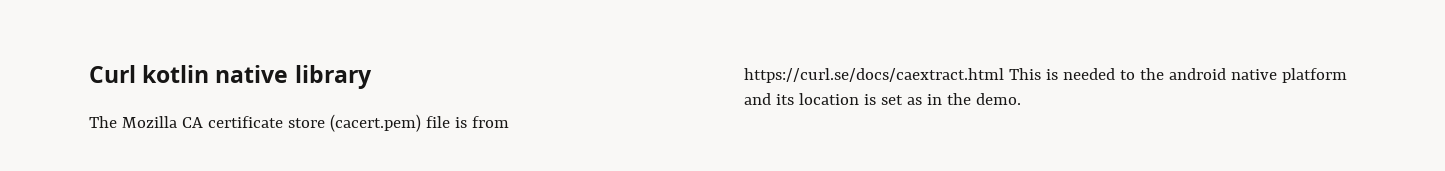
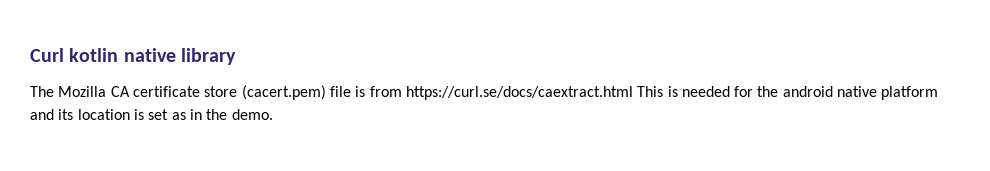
- The Mozilla CA certificate store (cacert.pem) file is from https://curl.se/docs/caextract.html This is needed to the android native platform and its location is set as in the demo.
+ The Mozilla CA certificate store (cacert.pem) file is from https://curl.se/docs/caextract.html This is needed for the android native platform and its location is set as in the demo.

